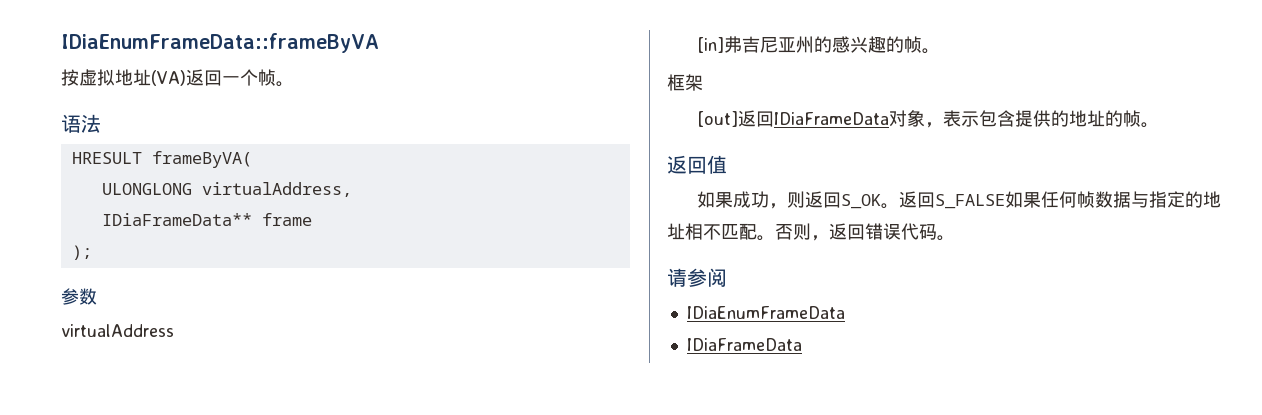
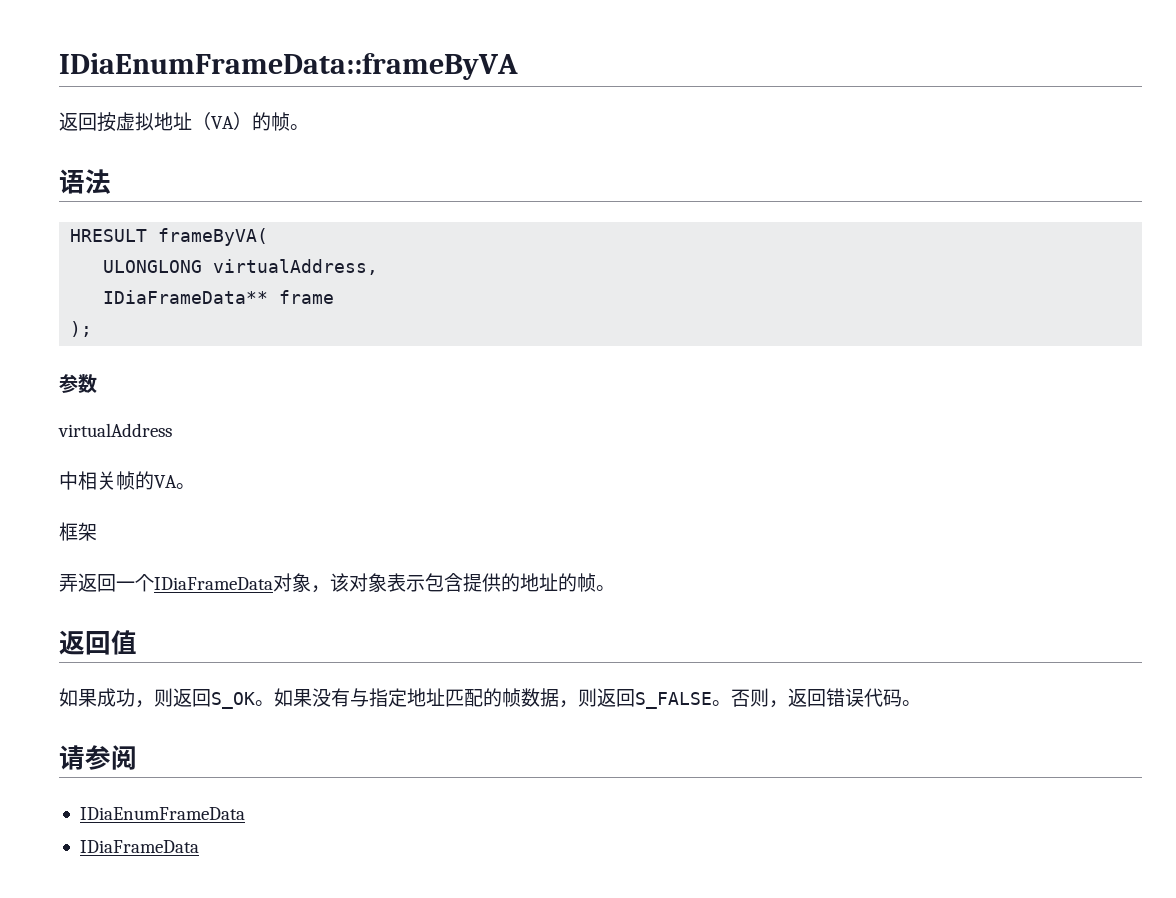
- 按虚拟地址(VA)返回一个帧。
+ 返回按虚拟地址（VA）的帧。
- [in]弗吉尼亚州的感兴趣的帧。
+ 中相关帧的VA。
- [out]返回IDiaFrameData对象，表示包含提供的地址的帧。
+ 弄返回一个IDiaFrameData对象，该对象表示包含提供的地址的帧。
- 返回S_FALSE如果任何帧数据与指定的地址相不匹配。
+ 如果没有与指定地址匹配的帧数据，则返回S_FALSE。

